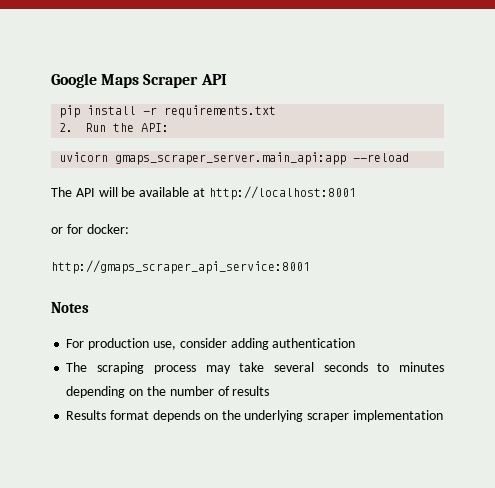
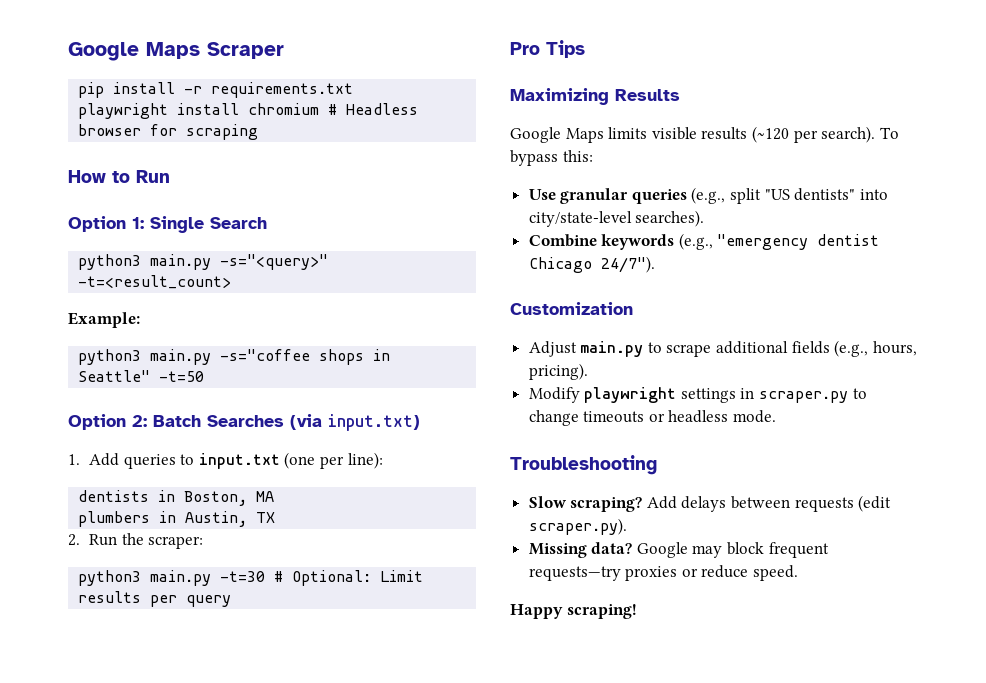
- Google Maps Scraper API
+ Google Maps Scraper
- 2. Run the API:
- uvicorn gmaps_scraper_server.main_api:app --reload
- The API will be available at http://localhost:8001
- or for docker:
- http://gmaps_scraper_api_service:8001
- Notes
- For production use, consider adding authentication
- The scraping process may take several seconds to minutes depending on the number of results
- Results format depends on the underlying scraper implementation
+ playwright install chromium # Headless browser for scraping
+ How to Run
+ Option 1: Single Search
+ python3 main.py -s="<query>" -t=<result_count>
+ Example:
+ python3 main.py -s="coffee shops in Seattle" -t=50
+ Option 2: Batch Searches (via input.txt)
+ 1. Add queries to input.txt (one per line):
+ dentists in Boston, MA
+ plumbers in Austin, TX
+ 2. Run the scraper:
+ python3 main.py -t=30 # Optional: Limit results per query
+ Pro Tips
+ Maximizing Results
+ Google Maps limits visible results (~120 per search). To bypass this:
+ Use granular queries (e.g., split "US dentists" into city/state-level searches).
+ Combine keywords (e.g., "emergency dentist Chicago 24/7").
+ Customization
+ Adjust main.py to scrape additional fields (e.g., hours, pricing).
+ Modify playwright settings in scraper.py to change timeouts or headless mode.
+ Troubleshooting
+ Slow scraping? Add delays between requests (edit scraper.py).
+ Missing data? Google may block frequent requests—try proxies or reduce speed.
+ Happy scraping!

